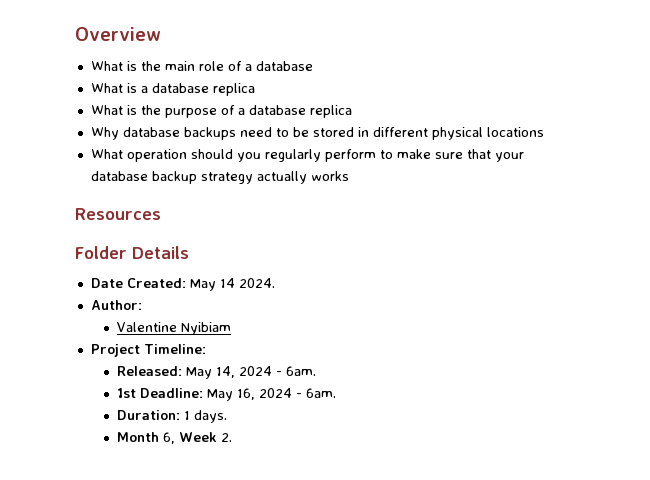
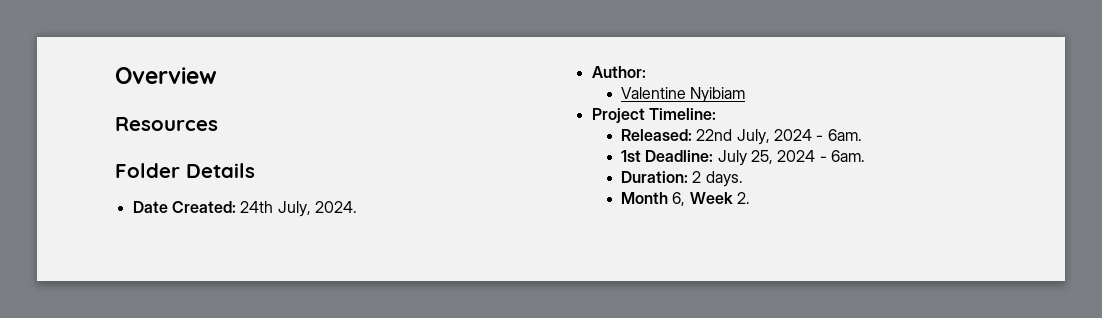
- What is the main role of a database
- What is a database replica
- What is the purpose of a database replica
- Why database backups need to be stored in different physical locations
- What operation should you regularly perform to make sure that your database backup strategy actually works
- Date Created: May 14 2024.
+ Date Created: 24th July, 2024.
- Released: May 14, 2024 - 6am.
+ Released: 22nd July, 2024 - 6am.
- 1st Deadline: May 16, 2024 - 6am.
+ 1st Deadline: July 25, 2024 - 6am.
- Duration: 1 days.
+ Duration: 2 days.

